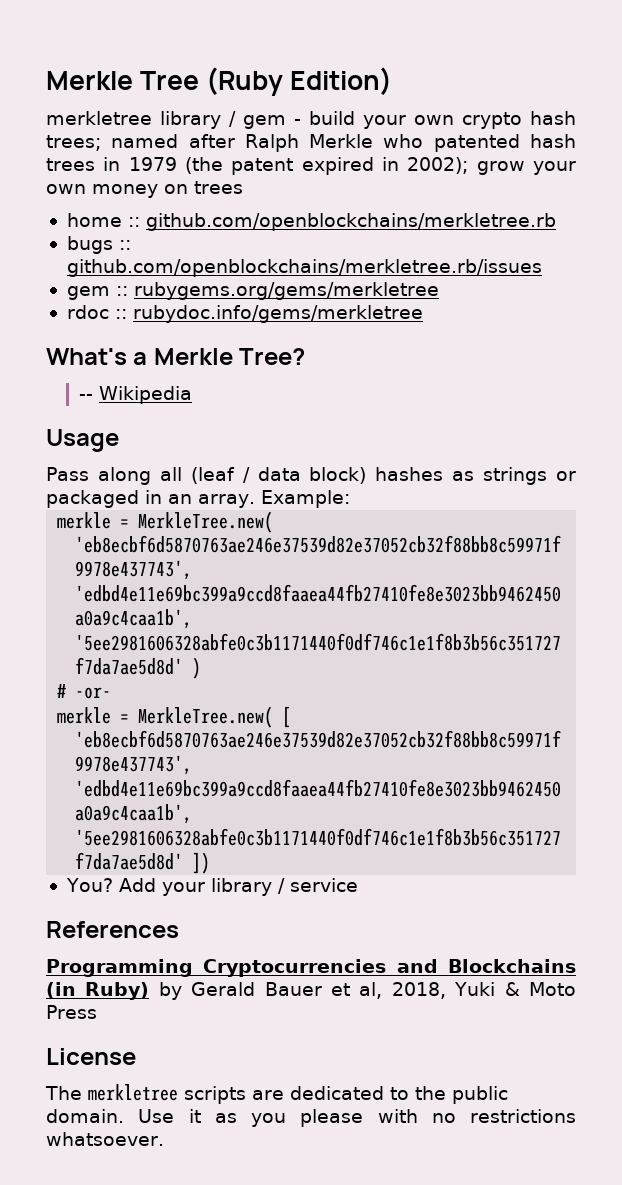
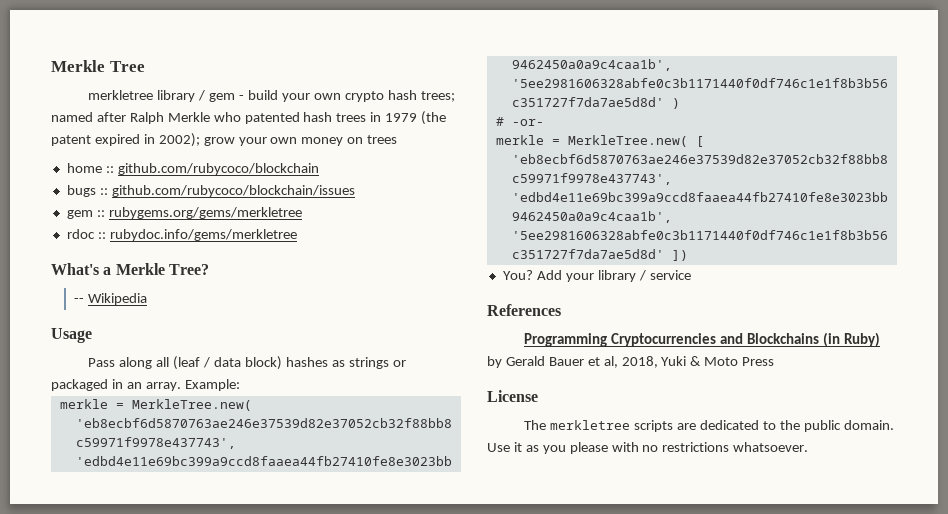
- Merkle Tree (Ruby Edition)
+ Merkle Tree
- home :: github.com/openblockchains/merkletree.rb
+ home :: github.com/rubycoco/blockchain
- bugs :: github.com/openblockchains/merkletree.rb/issues
+ bugs :: github.com/rubycoco/blockchain/issues

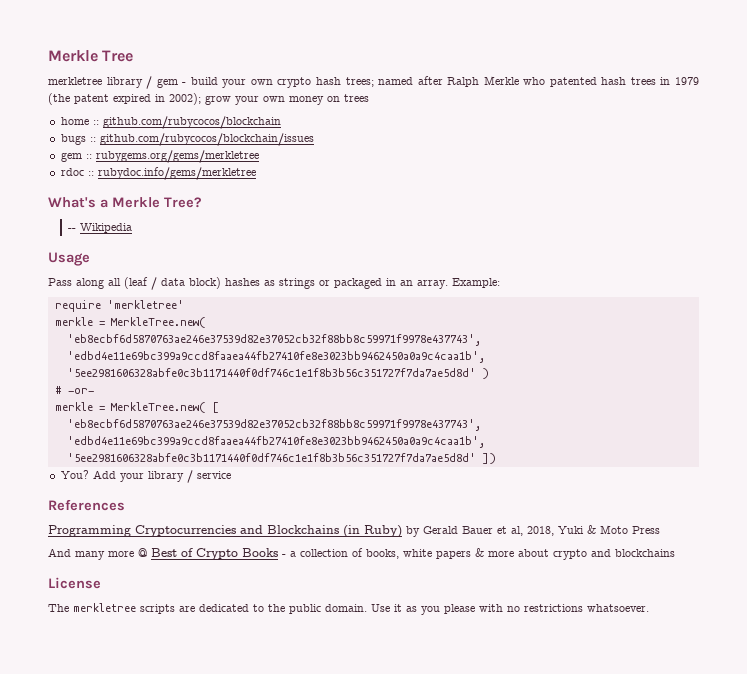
- home :: github.com/rubycoco/blockchain
+ home :: github.com/rubycocos/blockchain
- bugs :: github.com/rubycoco/blockchain/issues
+ bugs :: github.com/rubycocos/blockchain/issues
+ require 'merkletree'
+ And many more @ Best of Crypto Books - a collection of books, white papers & more about crypto and blockchains

